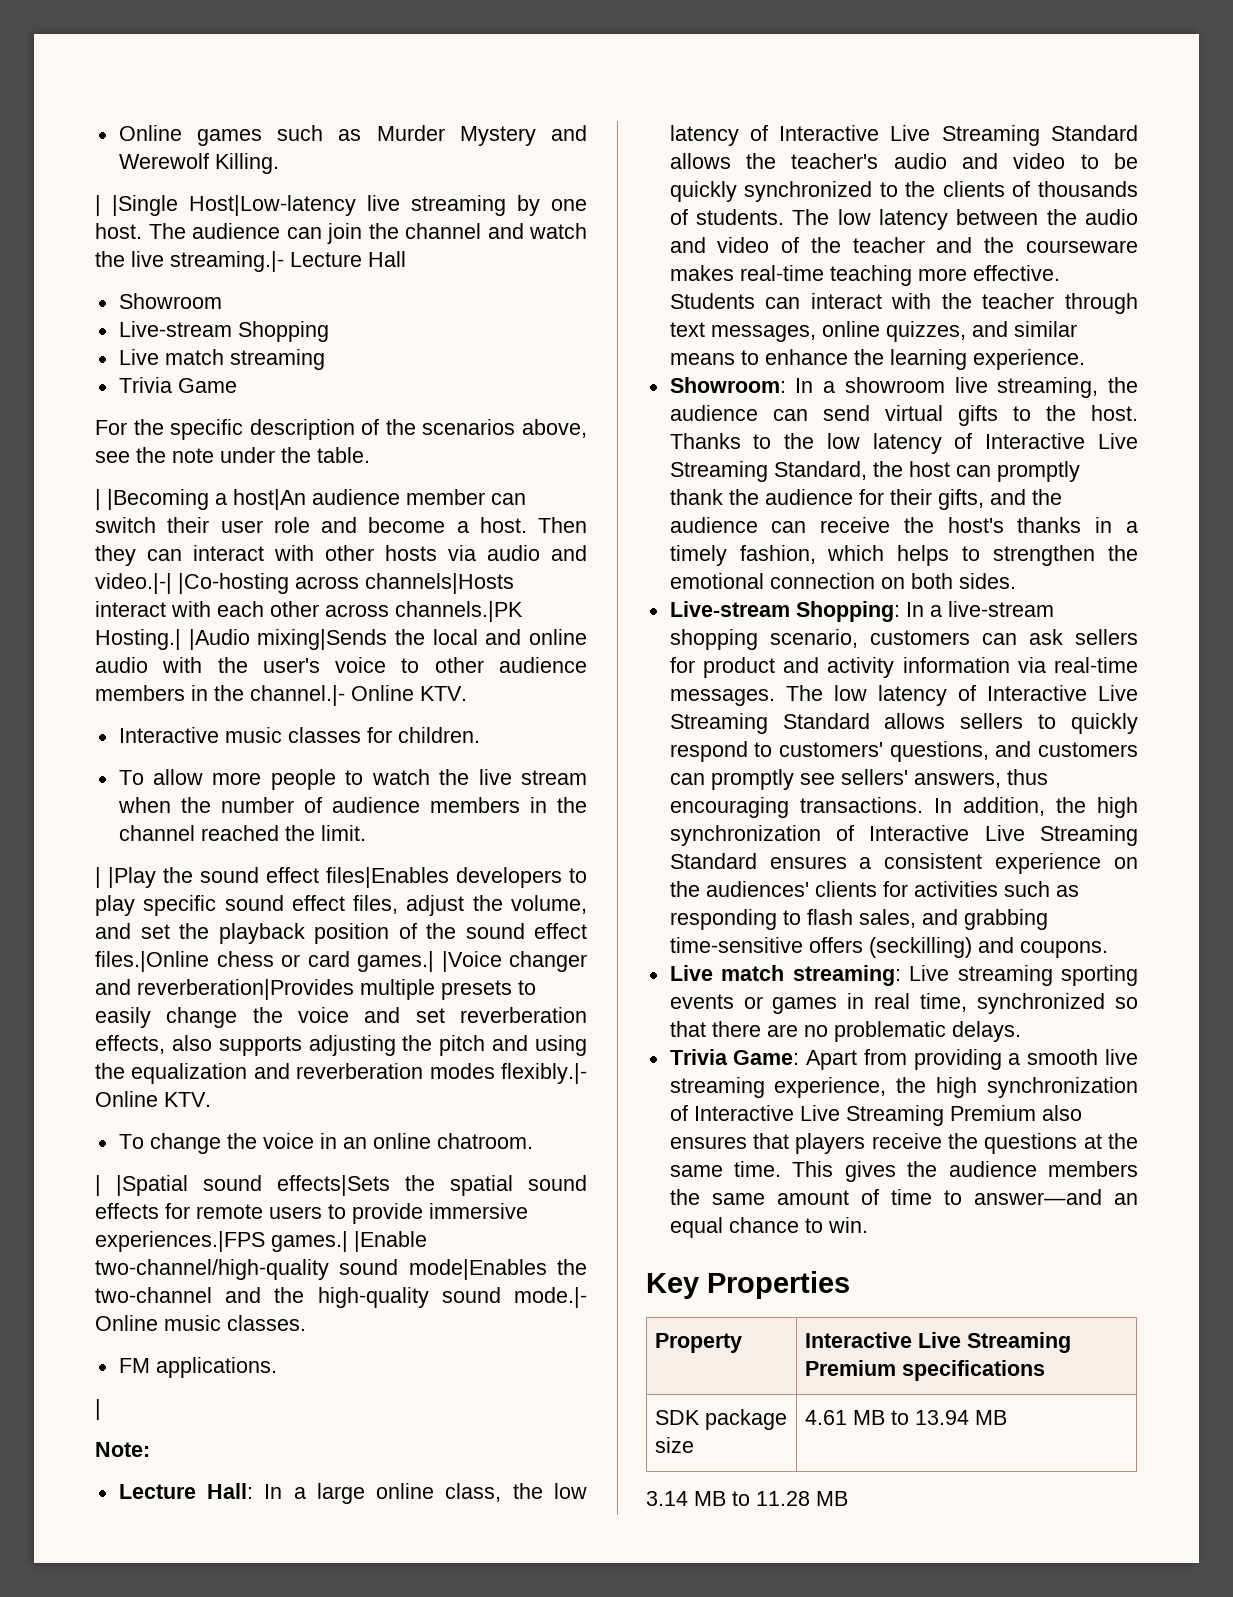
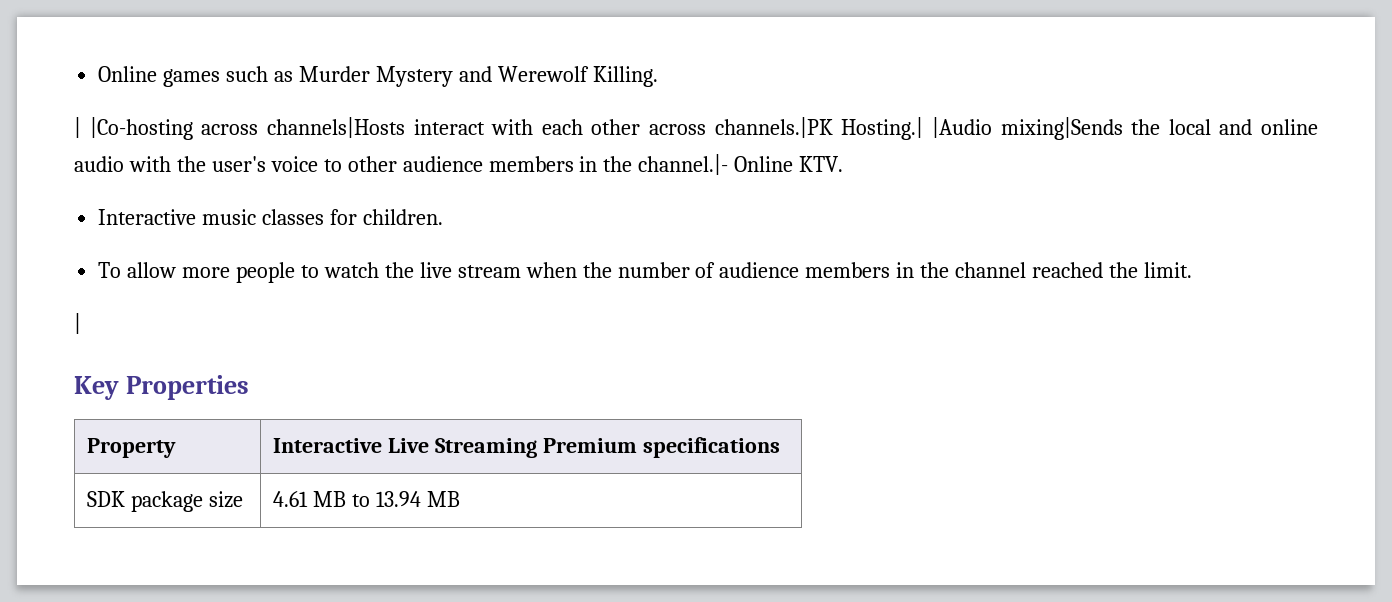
- | |Single Host|Low-latency live streaming by one host. The audience can join the channel and watch the live streaming.|- Lecture Hall
- Showroom
- Live-stream Shopping
- Live match streaming
- Trivia Game
- For the specific description of the scenarios above, see the note under the table.
- | |Becoming a host|An audience member can switch their user role and become a host. Then they can interact with other hosts via audio and video.|-| |Co-hosting across channels|Hosts interact with each other across channels.|PK Hosting.| |Audio mixing|Sends the local and online audio with the user's voice to other audience members in the channel.|- Online KTV.
+ | |Co-hosting across channels|Hosts interact with each other across channels.|PK Hosting.| |Audio mixing|Sends the local and online audio with the user's voice to other audience members in the channel.|- Online KTV.
  To allow more people to watch the live stream when the number of audience members in the channel reached the limit.
- | |Play the sound effect files|Enables developers to play specific sound effect files, adjust the volume, and set the playback position of the sound effect files.|Online chess or card games.| |Voice changer and reverberation|Provides multiple presets to easily change the voice and set reverberation effects, also supports adjusting the pitch and using the equalization and reverberation modes flexibly.|- Online KTV.
- To change the voice in an online chatroom.
- | |Spatial sound effects|Sets the spatial sound effects for remote users to provide immersive experiences.|FPS games.| |Enable two-channel/high-quality sound mode|Enables the two-channel and the high-quality sound mode.|- Online music classes.
- FM applications.
  |
- Note:
- Lecture Hall: In a large online class, the low latency of Interactive Live Streaming Standard allows the teacher's audio and video to be quickly synchronized to the clients of thousands of students. The low latency between the audio and video of the teacher and the courseware makes real-time teaching more effective. Students can interact with the teacher through text messages, online quizzes, and similar means to enhance the learning experience.
- Showroom: In a showroom live streaming, the audience can send virtual gifts to the host. Thanks to the low latency of Interactive Live Streaming Standard, the host can promptly thank the audience for their gifts, and the audience can receive the host's thanks in a timely fashion, which helps to strengthen the emotional connection on both sides.
- Live-stream Shopping: In a live-stream shopping scenario, customers can ask sellers for product and activity information via real-time messages. The low latency of Interactive Live Streaming Standard allows sellers to quickly respond to customers' questions, and customers can promptly see sellers' answers, thus encouraging transactions. In addition, the high synchronization of Interactive Live Streaming Standard ensures a consistent experience on the audiences' clients for activities such as responding to flash sales, and grabbing time-sensitive offers (seckilling) and coupons.
- Live match streaming: Live streaming sporting events or games in real time, synchronized so that there are no problematic delays.
- Trivia Game: Apart from providing a smooth live streaming experience, the high synchronization of Interactive Live Streaming Premium also ensures that players receive the questions at the same time. This gives the audience members the same amount of time to answer—and an equal chance to win.
- 3.14 MB to 11.28 MB

